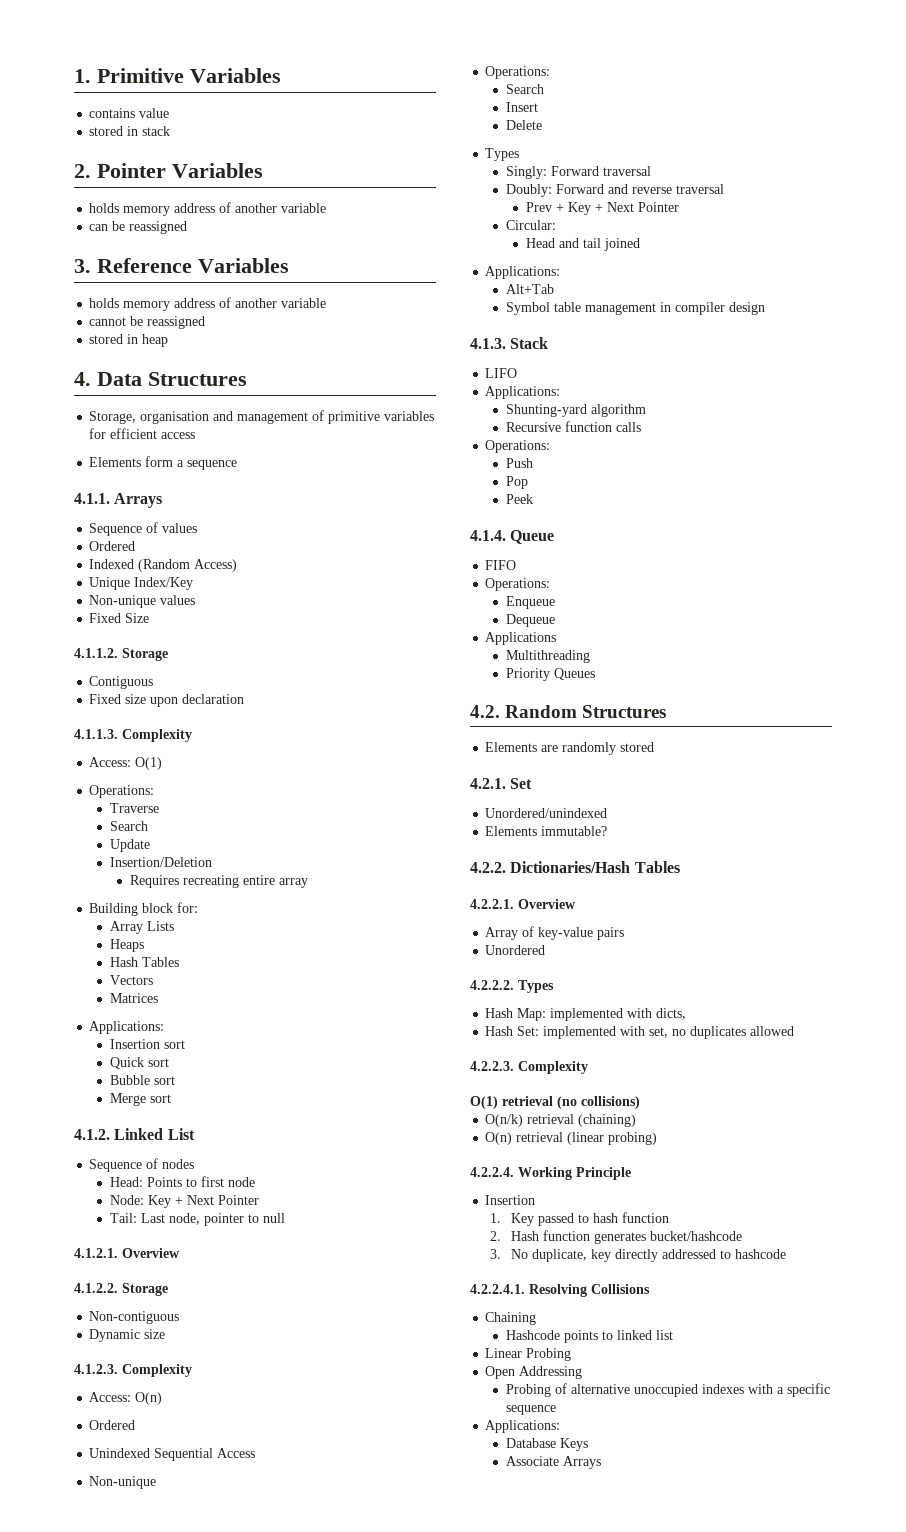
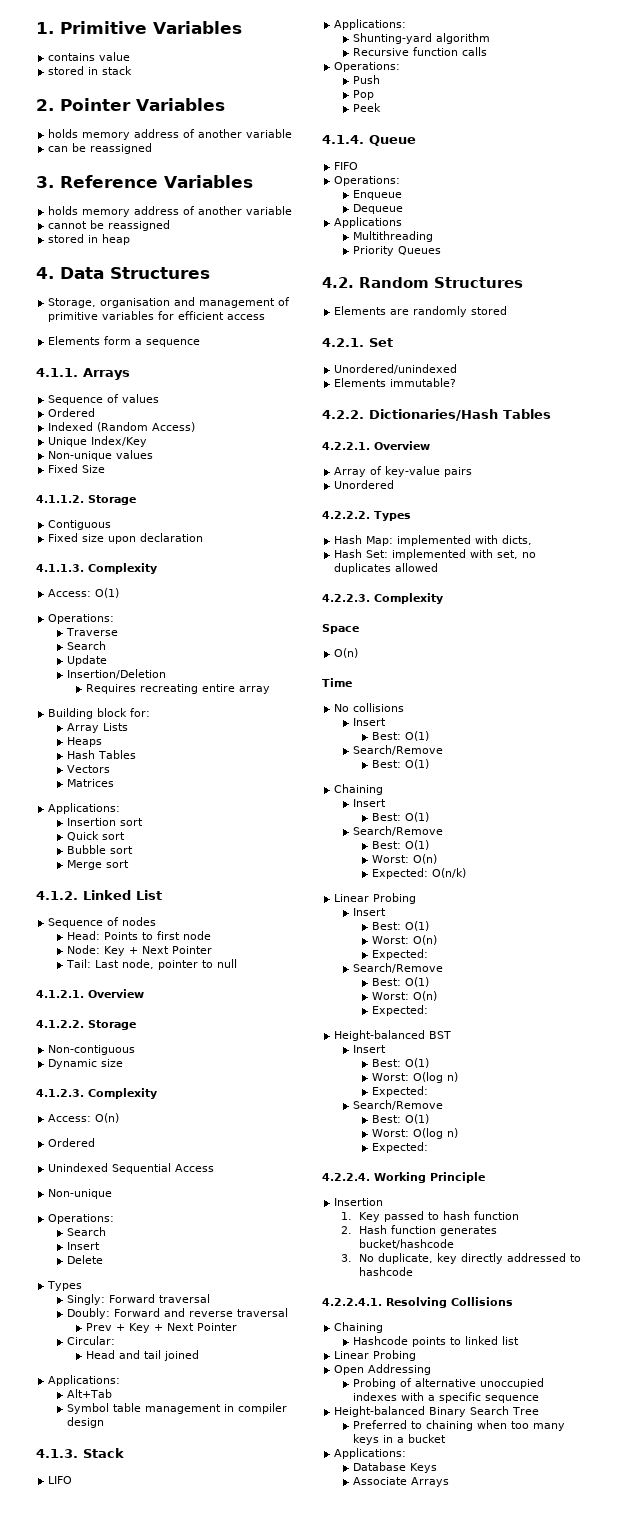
- O(1) retrieval (no collisions)
- O(n/k) retrieval (chaining)
- O(n) retrieval (linear probing)
+ Space
+ O(n)
+ Time
+ No collisions
+ Insert
+ Best: O(1)
+ Search/Remove
+ Best: O(1)
+ Chaining
+ Insert
+ Best: O(1)
+ Search/Remove
+ Best: O(1)
+ Worst: O(n)
+ Expected: O(n/k)
+ Linear Probing
+ Insert
+ Best: O(1)
+ Worst: O(n)
+ Expected:
+ Search/Remove
+ Best: O(1)
+ Worst: O(n)
+ Expected:
+ Height-balanced BST
+ Insert
+ Best: O(1)
+ Worst: O(log n)
+ Expected:
+ Search/Remove
+ Best: O(1)
+ Worst: O(log n)
+ Expected:
+ Height-balanced Binary Search Tree
+ Preferred to chaining when too many keys in a bucket

